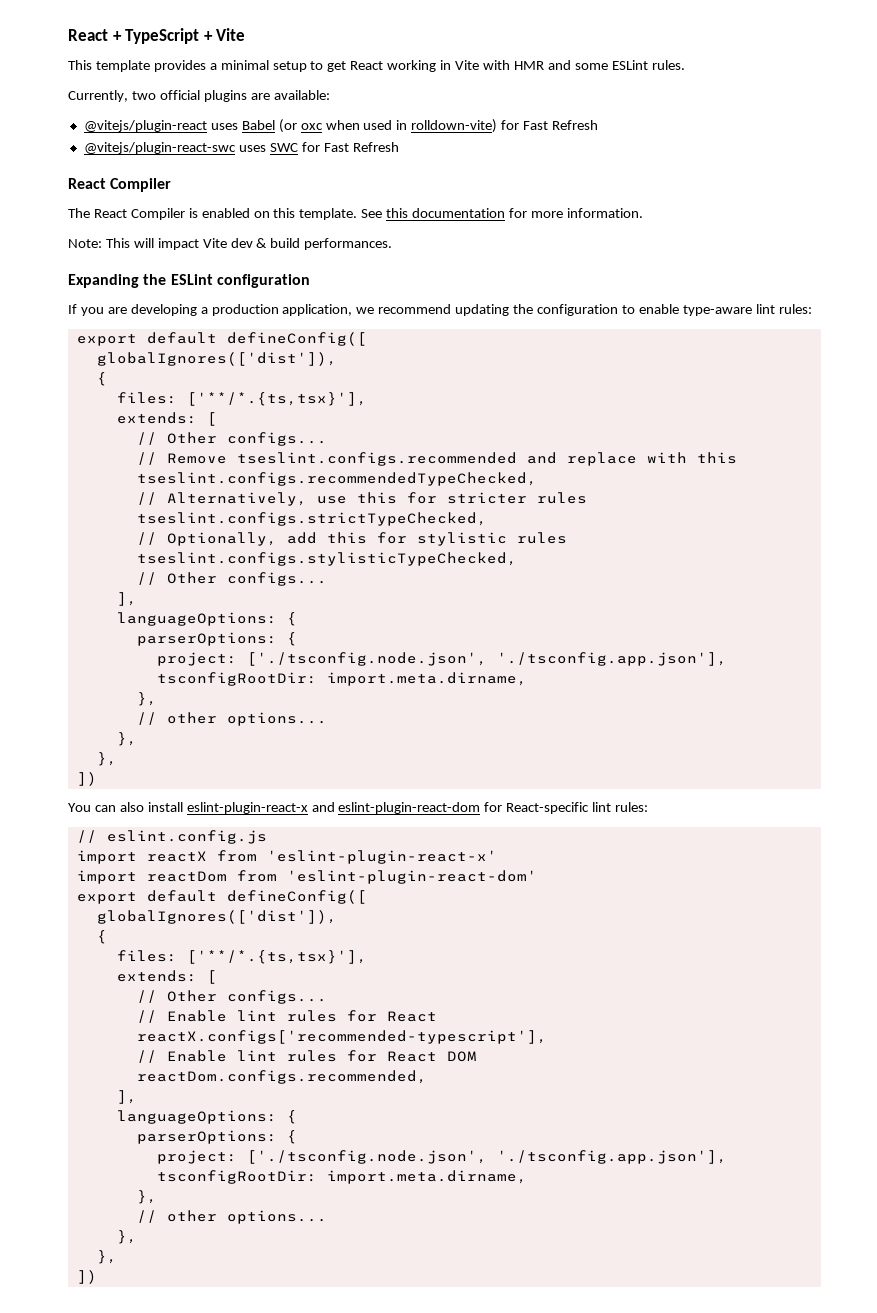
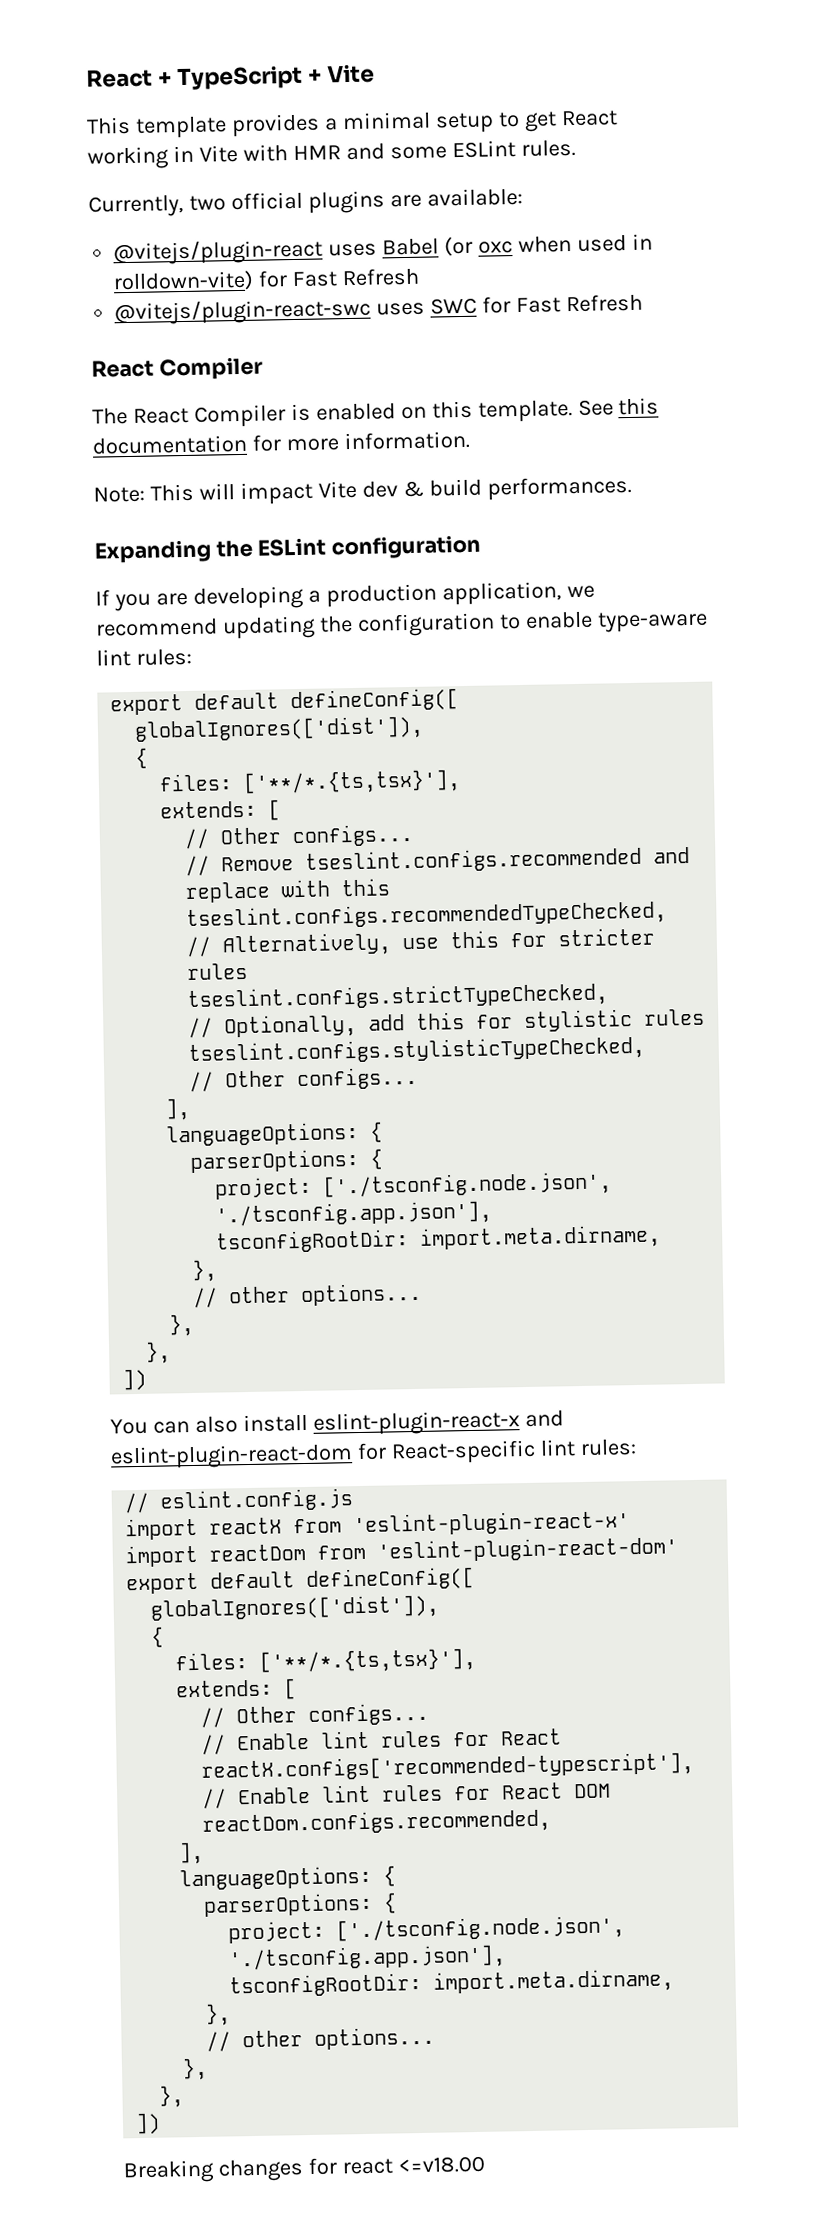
+ Breaking changes for react <=v18.00

